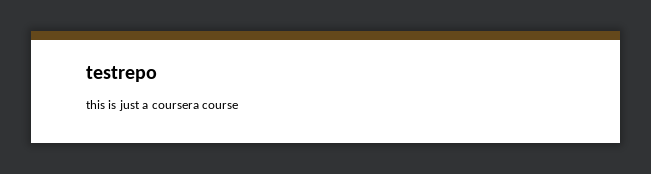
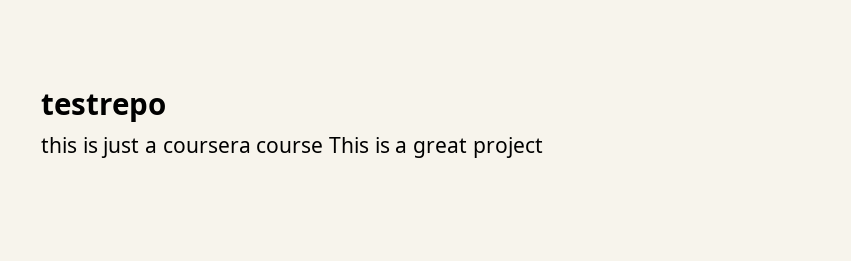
- this is just a coursera course
+ this is just a coursera course This is a great project

